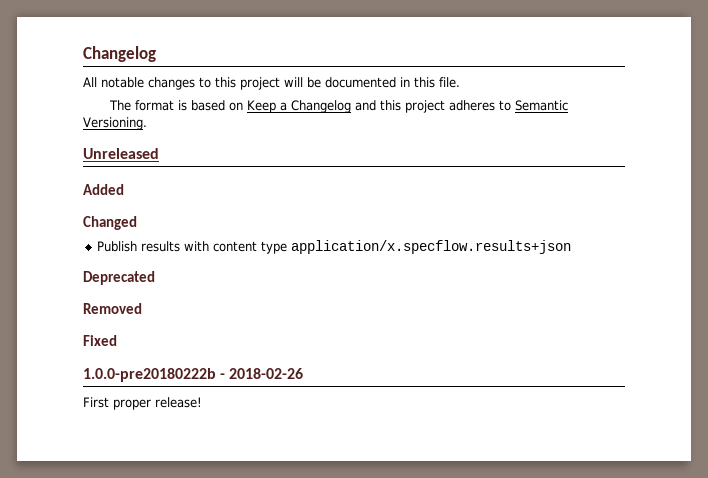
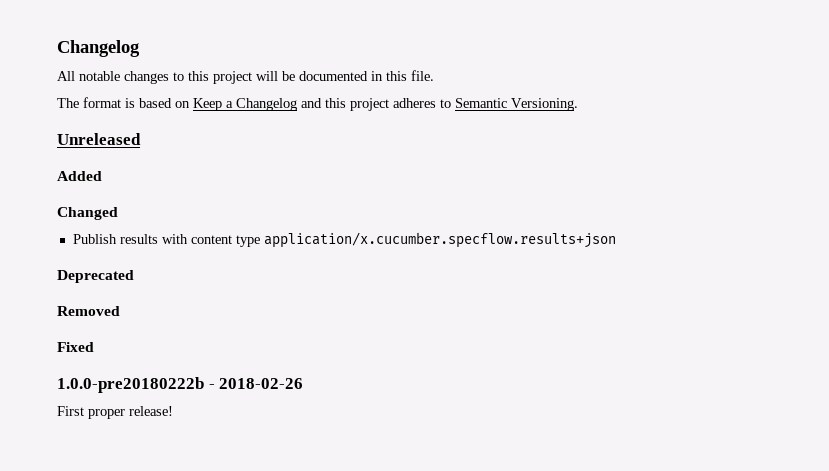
- Publish results with content type application/x.specflow.results+json
+ Publish results with content type application/x.cucumber.specflow.results+json

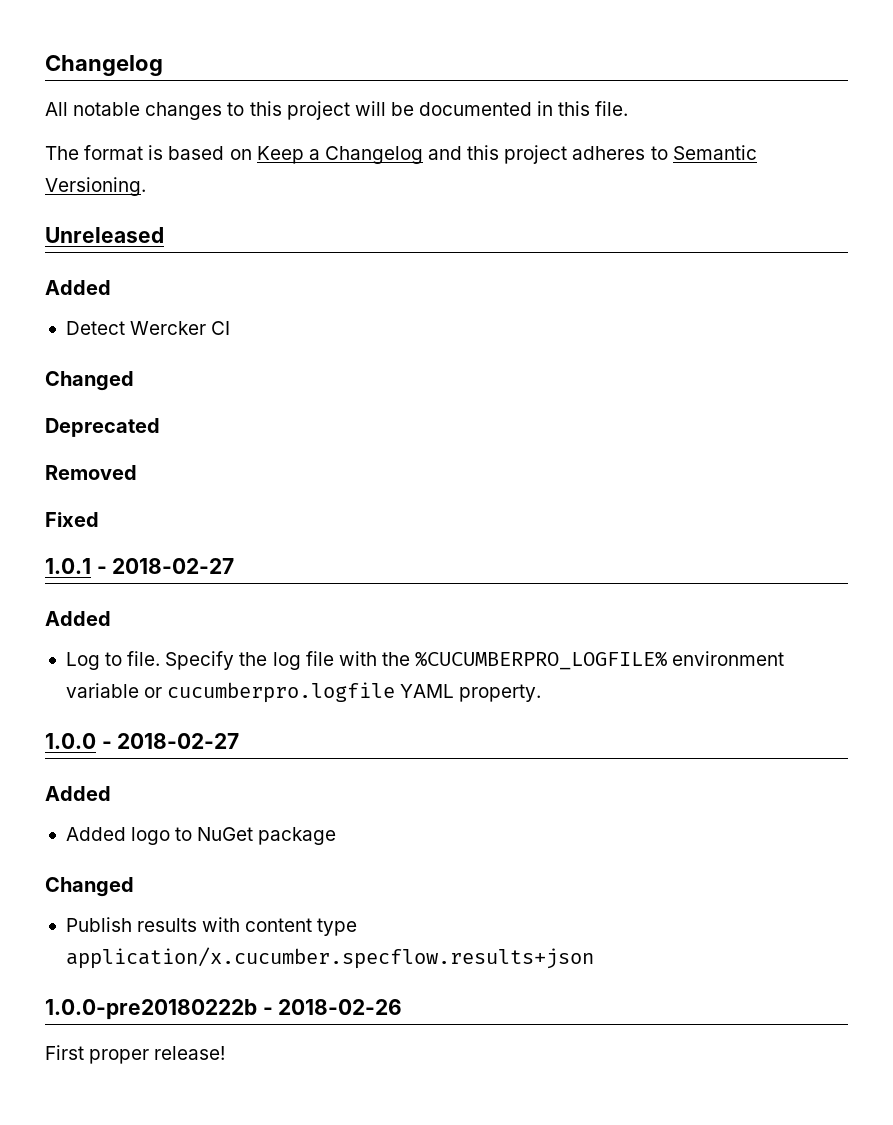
+ Detect Wercker CI
+ Changed
+ Deprecated
+ Removed
+ Fixed
+ 1.0.1 - 2018-02-27
+ Added
+ Log to file. Specify the log file with the %CUCUMBERPRO_LOGFILE% environment variable or cucumberpro.logfile YAML property.
+ 1.0.0 - 2018-02-27
+ Added
+ Added logo to NuGet package
- Deprecated
- Removed
- Fixed

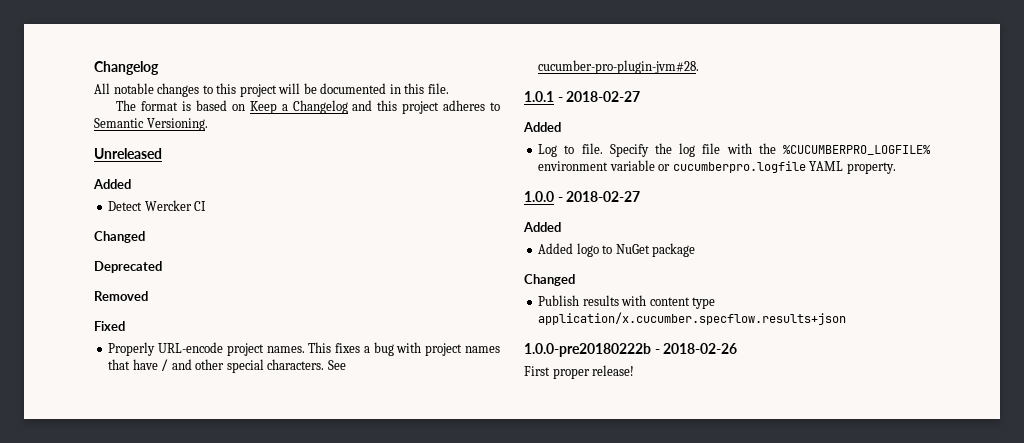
+ Properly URL-encode project names. This fixes a bug with project names that have / and other special characters. See cucumber-pro-plugin-jvm#28.

